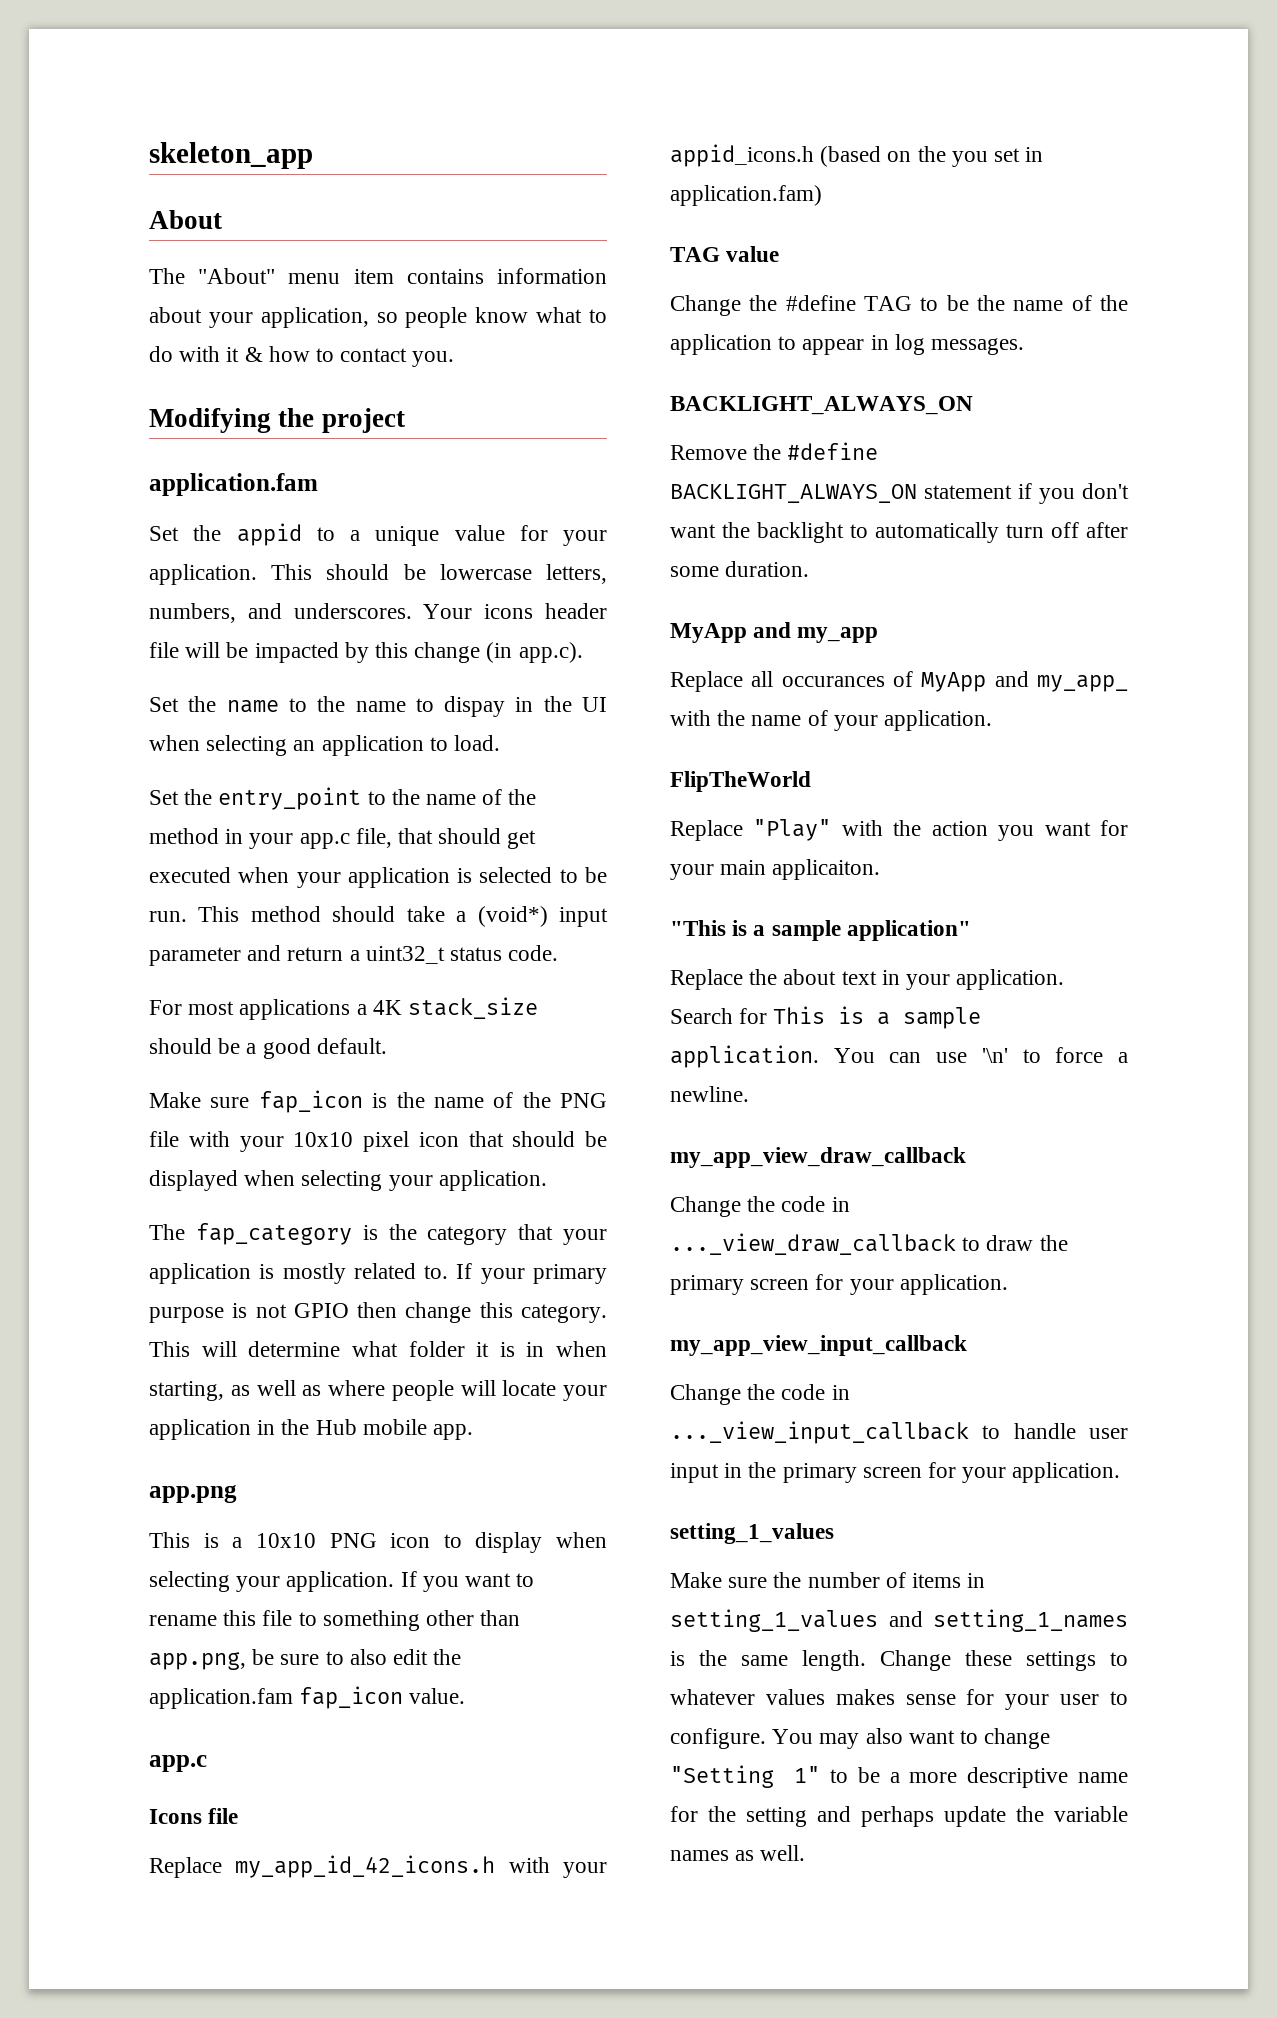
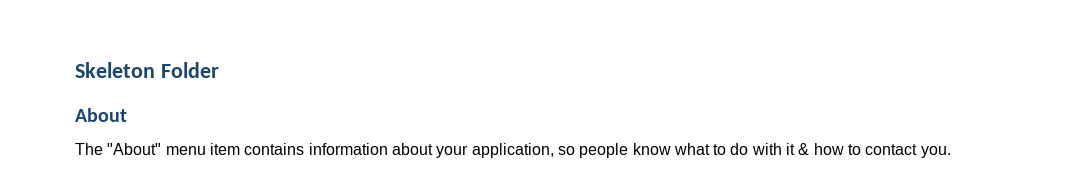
- skeleton_app
+ Skeleton Folder
- Modifying the project
- application.fam
- Set the appid to a unique value for your application. This should be lowercase letters, numbers, and underscores. Your icons header file will be impacted by this change (in app.c).
- Set the name to the name to dispay in the UI when selecting an application to load.
- Set the entry_point to the name of the method in your app.c file, that should get executed when your application is selected to be run. This method should take a (void*) input parameter and return a uint32_t status code.
- For most applications a 4K stack_size should be a good default.
- Make sure fap_icon is the name of the PNG file with your 10x10 pixel icon that should be displayed when selecting your application.
- The fap_category is the category that your application is mostly related to. If your primary purpose is not GPIO then change this category. This will determine what folder it is in when starting, as well as where people will locate your application in the Hub mobile app.
- app.png
- This is a 10x10 PNG icon to display when selecting your application. If you want to rename this file to something other than app.png, be sure to also edit the application.fam fap_icon value.
- app.c
- Icons file
- Replace my_app_id_42_icons.h with your appid_icons.h (based on the you set in application.fam)
- TAG value
- Change the #define TAG to be the name of the application to appear in log messages.
- BACKLIGHT_ALWAYS_ON
- Remove the #define BACKLIGHT_ALWAYS_ON statement if you don't want the backlight to automatically turn off after some duration.
- MyApp and my_app
- Replace all occurances of MyApp and my_app_ with the name of your application.
- FlipTheWorld
- Replace "Play" with the action you want for your main applicaiton.
- "This is a sample application"
- Replace the about text in your application. Search for This is a sample application. You can use '\n' to force a newline.
- my_app_view_draw_callback
- Change the code in ..._view_draw_callback to draw the primary screen for your application.
- my_app_view_input_callback
- Change the code in ..._view_input_callback to handle user input in the primary screen for your application.
- setting_1_values
- Make sure the number of items in setting_1_values and setting_1_names is the same length. Change these settings to whatever values makes sense for your user to configure. You may also want to change "Setting 1" to be a more descriptive name for the setting and perhaps update the variable names as well.

